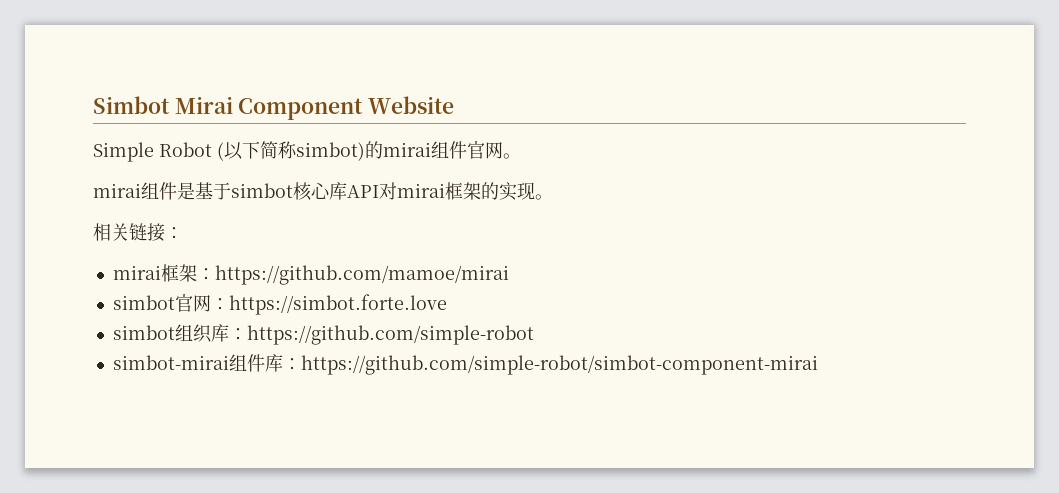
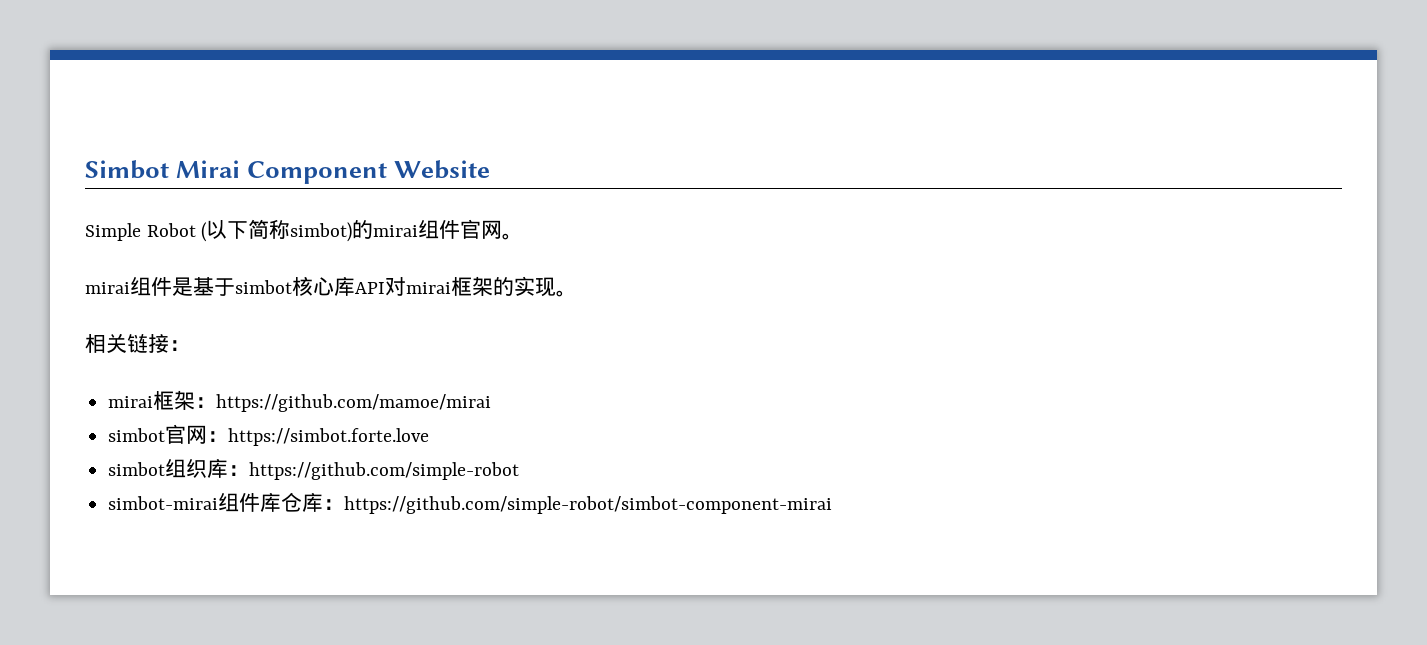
- simbot-mirai组件库：https://github.com/simple-robot/simbot-component-mirai
+ simbot-mirai组件库仓库：https://github.com/simple-robot/simbot-component-mirai

